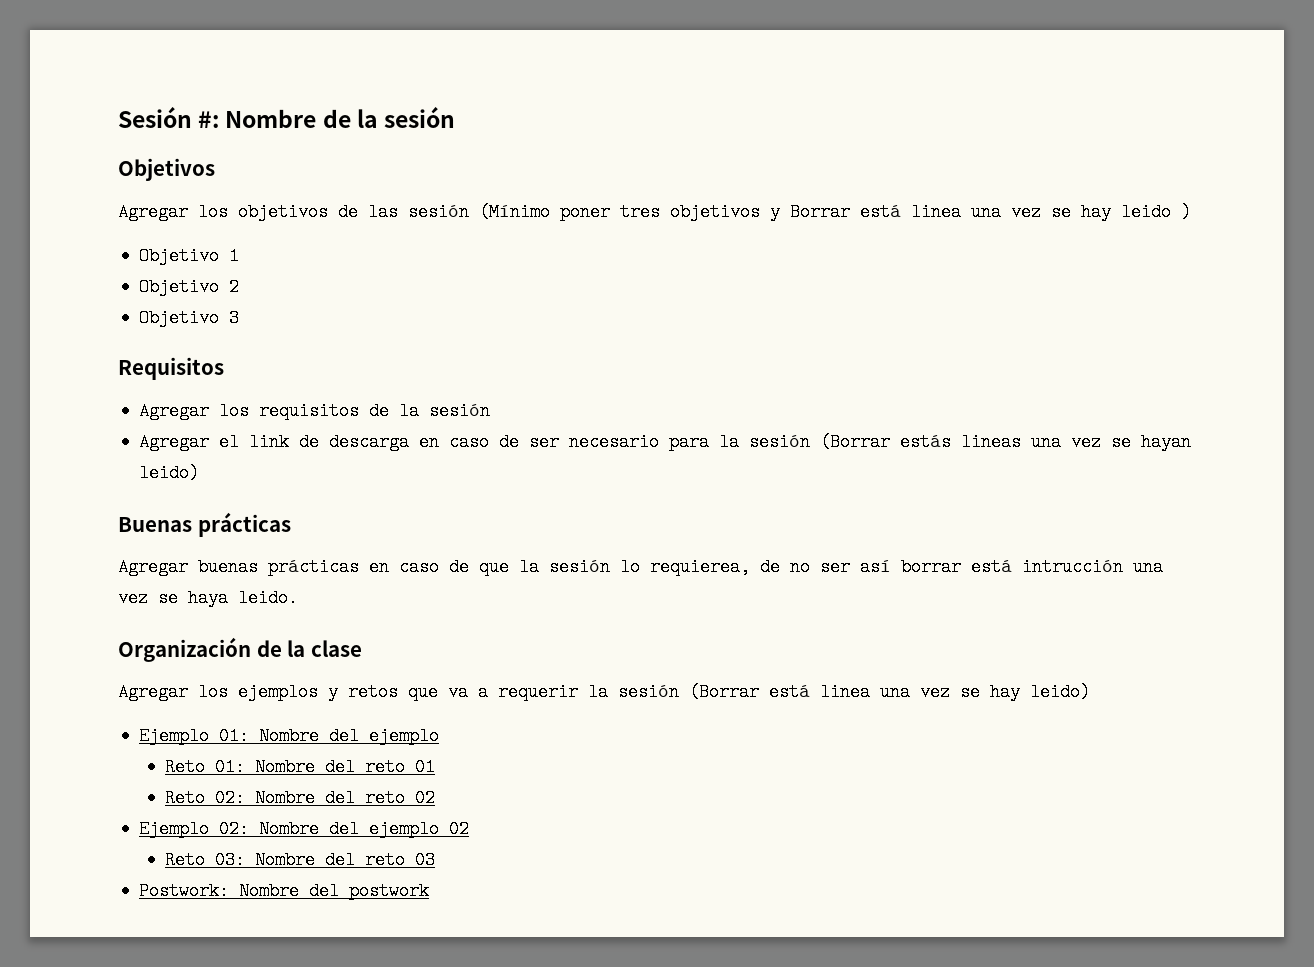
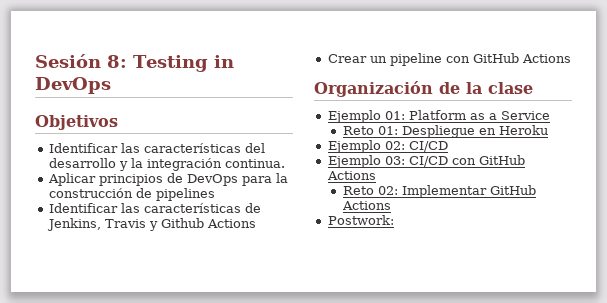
- Sesión #: Nombre de la sesión
+ Sesión 8: Testing in DevOps
  Objetivos
- Agregar los objetivos de las sesión (Mínimo poner tres objetivos y Borrar está linea una vez se hay leido )
- Objetivo 1
- Objetivo 2
- Objetivo 3
- Requisitos
- Agregar los requisitos de la sesión
- Agregar el link de descarga en caso de ser necesario para la sesión (Borrar estás lineas una vez se hayan leido)
- Buenas prácticas
- Agregar buenas prácticas en caso de que la sesión lo requierea, de no ser así borrar está intrucción una vez se haya leido.
+ Identificar las características del desarrollo y la integración continua.
+ Aplicar principios de DevOps para la construcción de pipelines
+ Identificar las características de Jenkins, Travis y Github Actions
+ Crear un pipeline con GitHub Actions
  Organización de la clase
- Agregar los ejemplos y retos que va a requerir la sesión (Borrar está linea una vez se hay leido)
- Ejemplo 01: Nombre del ejemplo
- Reto 01: Nombre del reto 01
- Reto 02: Nombre del reto 02
- Ejemplo 02: Nombre del ejemplo 02
- Reto 03: Nombre del reto 03
- Postwork: Nombre del postwork
+ Ejemplo 01: Platform as a Service
+ Reto 01: Despliegue en Heroku
+ Ejemplo 02: CI/CD
+ Ejemplo 03: CI/CD con GitHub Actions
+ Reto 02: Implementar GitHub Actions
+ Postwork:

